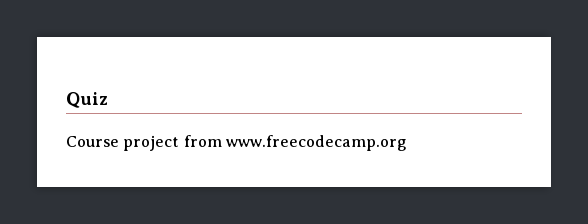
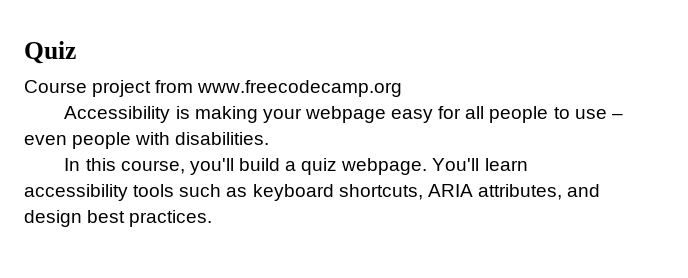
+ Accessibility is making your webpage easy for all people to use – even people with disabilities.
+ In this course, you'll build a quiz webpage. You'll learn accessibility tools such as keyboard shortcuts, ARIA attributes, and design best practices.

